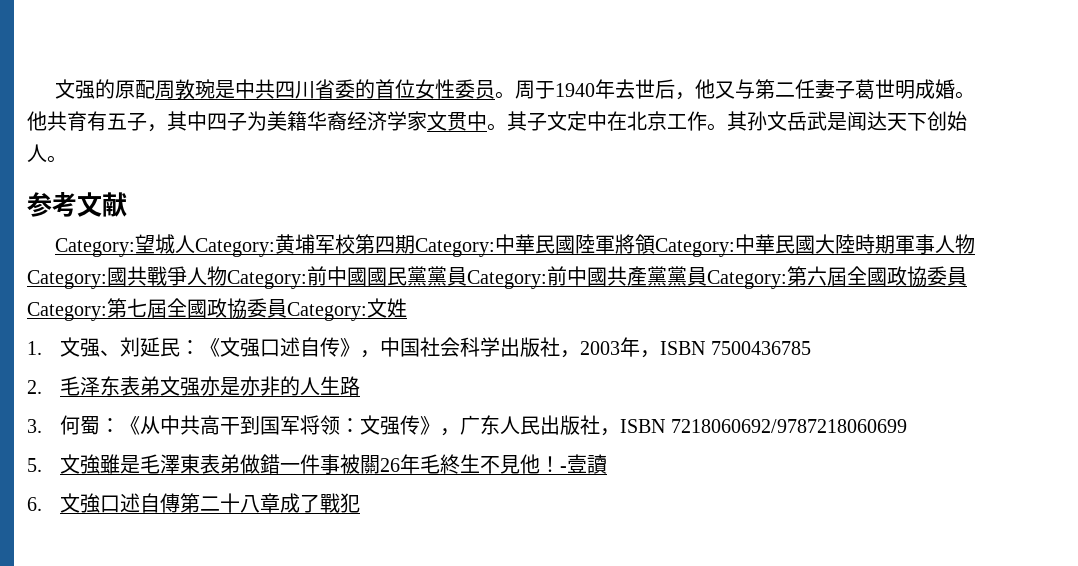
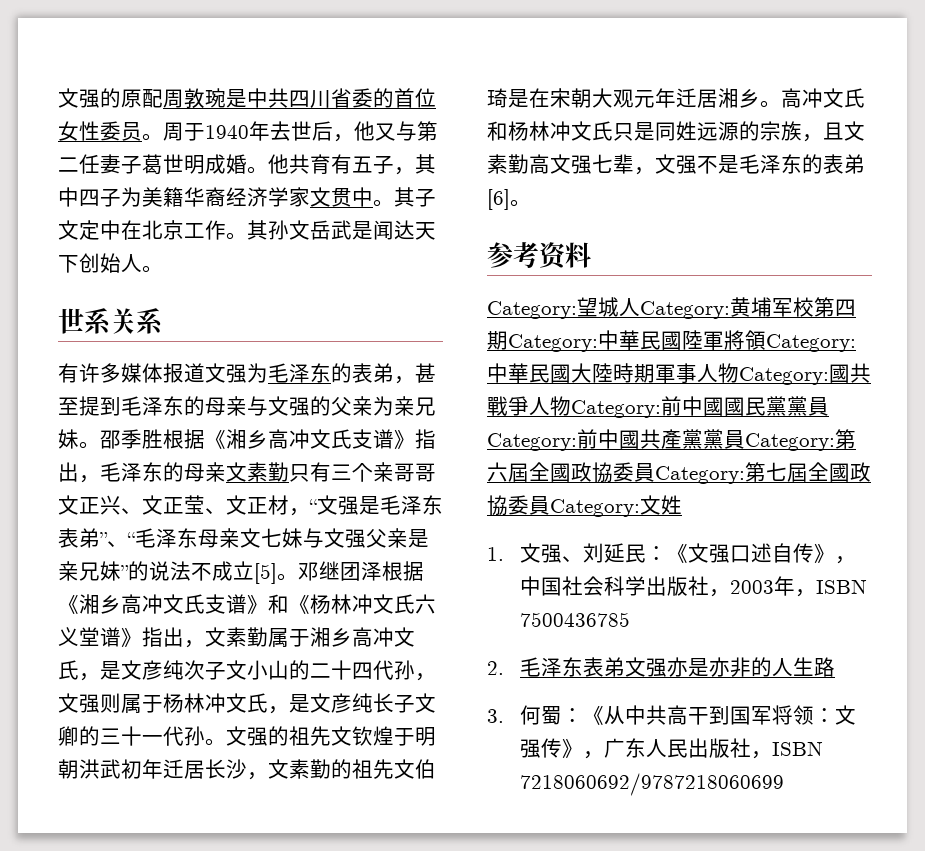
+ 世系关系
+ 有许多媒体报道文强为毛泽东的表弟，甚至提到毛泽东的母亲与文强的父亲为亲兄妹。邵季胜根据《湘乡高冲文氏支谱》指出，毛泽东的母亲文素勤只有三个亲哥哥文正兴、文正莹、文正材，“文强是毛泽东表弟”、“毛泽东母亲文七妹与文强父亲是亲兄妹”的说法不成立[5]。邓继团泽根据《湘乡高冲文氏支谱》和《杨林冲文氏六义堂谱》指出，文素勤属于湘乡高冲文氏，是文彦纯次子文小山的二十四代孙，文强则属于杨林冲文氏，是文彦纯长子文卿的三十一代孙。文强的祖先文钦煌于明朝洪武初年迁居长沙，文素勤的祖先文伯琦是在宋朝大观元年迁居湘乡。高冲文氏和杨林冲文氏只是同姓远源的宗族，且文素勤高文强七辈，文强不是毛泽东的表弟[6]。
- 参考文献
+ 参考资料
- 5.文強雖是毛澤東表弟做錯一件事被關26年毛終生不見他！-壹讀
- 6.文強口述自傳第二十八章成了戰犯

